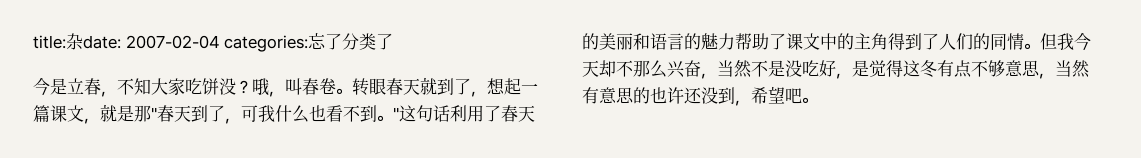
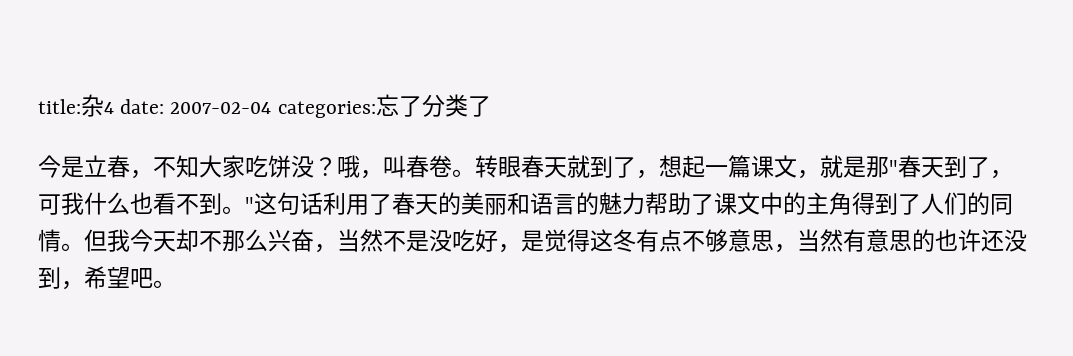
- title:杂date: 2007-02-04 categories:忘了分类了
+ title:杂4 date: 2007-02-04 categories:忘了分类了

